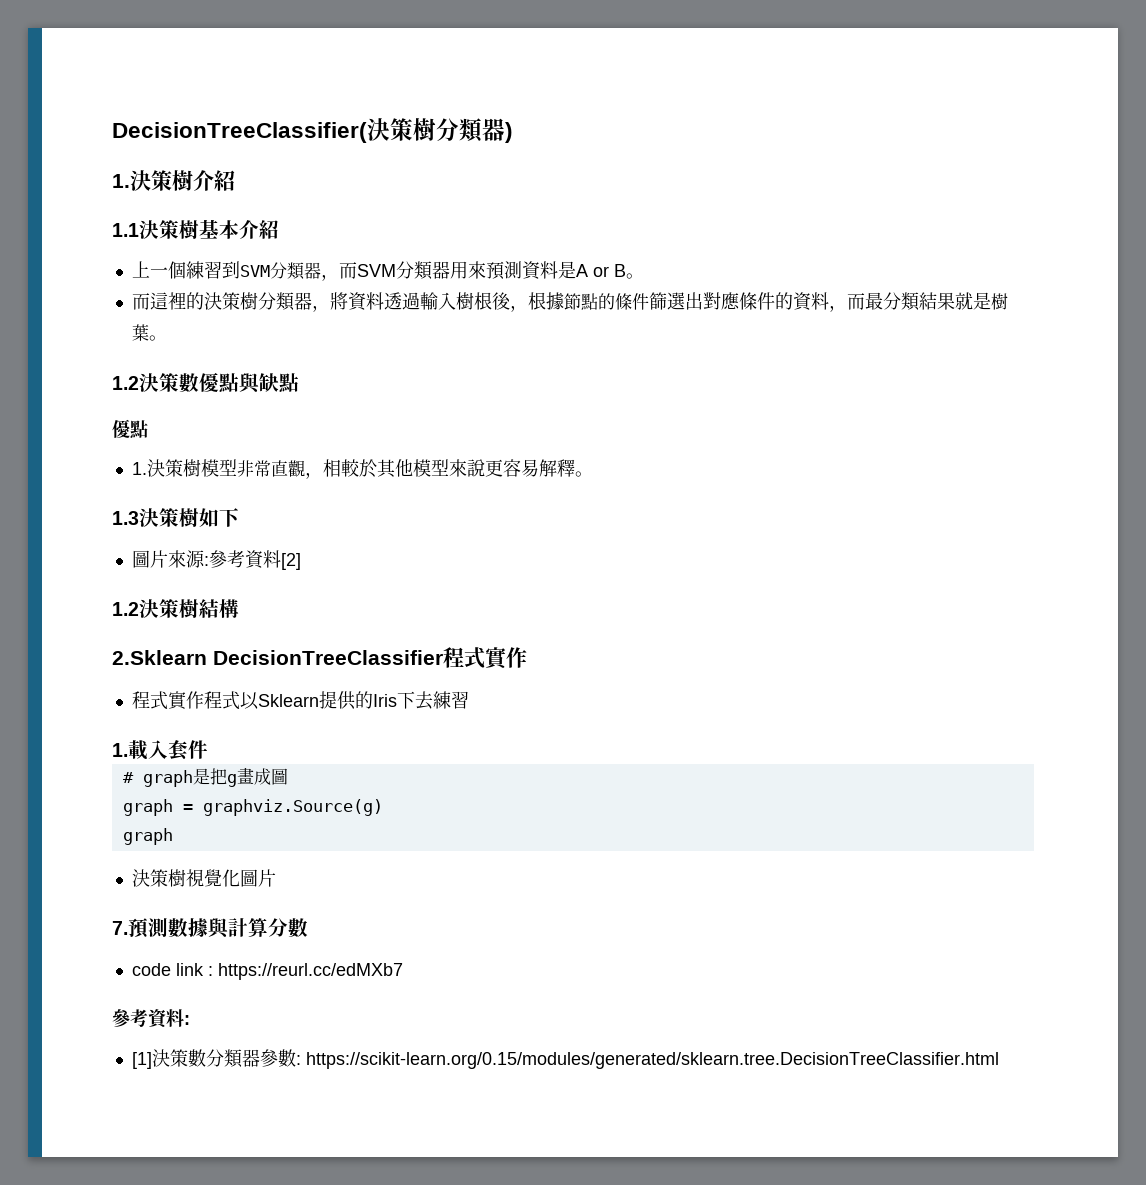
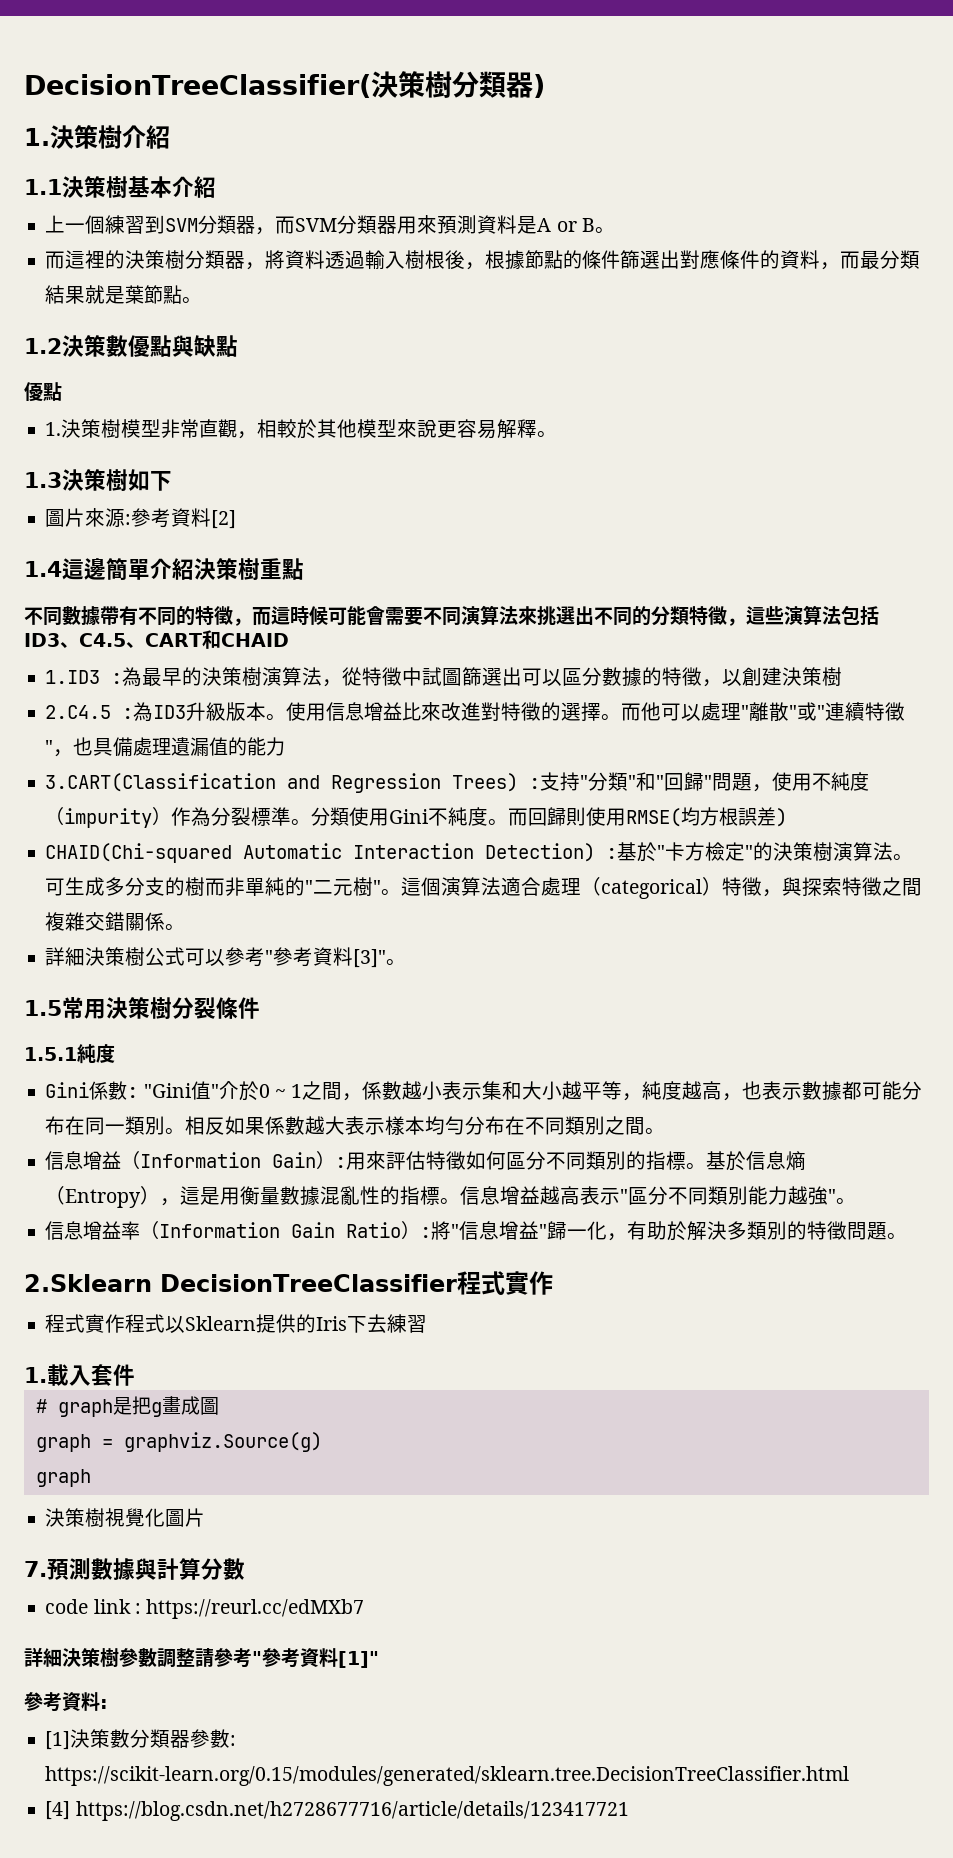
- 而這裡的決策樹分類器，將資料透過輸入樹根後，根據節點的條件篩選出對應條件的資料，而最分類結果就是樹葉。
+ 而這裡的決策樹分類器，將資料透過輸入樹根後，根據節點的條件篩選出對應條件的資料，而最分類結果就是葉節點。
- 1.2決策樹結構
+ 1.4這邊簡單介紹決策樹重點
+ 不同數據帶有不同的特徵，而這時候可能會需要不同演算法來挑選出不同的分類特徵，這些演算法包括ID3、C4.5、CART和CHAID
+ 1.ID3 :為最早的決策樹演算法，從特徵中試圖篩選出可以區分數據的特徵，以創建決策樹
+ 2.C4.5 :為ID3升級版本。使用信息增益比來改進對特徵的選擇。而他可以處理"離散"或"連續特徵"，也具備處理遺漏值的能力
+ 3.CART(Classification and Regression Trees) :支持"分類"和"回歸"問題，使用不純度（impurity）作為分裂標準。分類使用Gini不純度。而回歸則使用RMSE(均方根誤差)
+ CHAID(Chi-squared Automatic Interaction Detection) :基於"卡方檢定"的決策樹演算法。可生成多分支的樹而非單純的"二元樹"。這個演算法適合處理（categorical）特徵，與探索特徵之間複雜交錯關係。
+ 詳細決策樹公式可以參考"參考資料[3]"。
+ 1.5常用決策樹分裂條件
+ 1.5.1純度
+ Gini係數: "Gini值"介於0 ~ 1之間，係數越小表示集和大小越平等，純度越高，也表示數據都可能分布在同一類別。相反如果係數越大表示樣本均勻分布在不同類別之間。
+ 信息增益（Information Gain）:用來評估特徵如何區分不同類別的指標。基於信息熵（Entropy），這是用衡量數據混亂性的指標。信息增益越高表示"區分不同類別能力越強"。
+ 信息增益率（Information Gain Ratio）:將"信息增益"歸一化，有助於解決多類別的特徵問題。
+ 詳細決策樹參數調整請參考"參考資料[1]"
+ [4] https://blog.csdn.net/h2728677716/article/details/123417721

